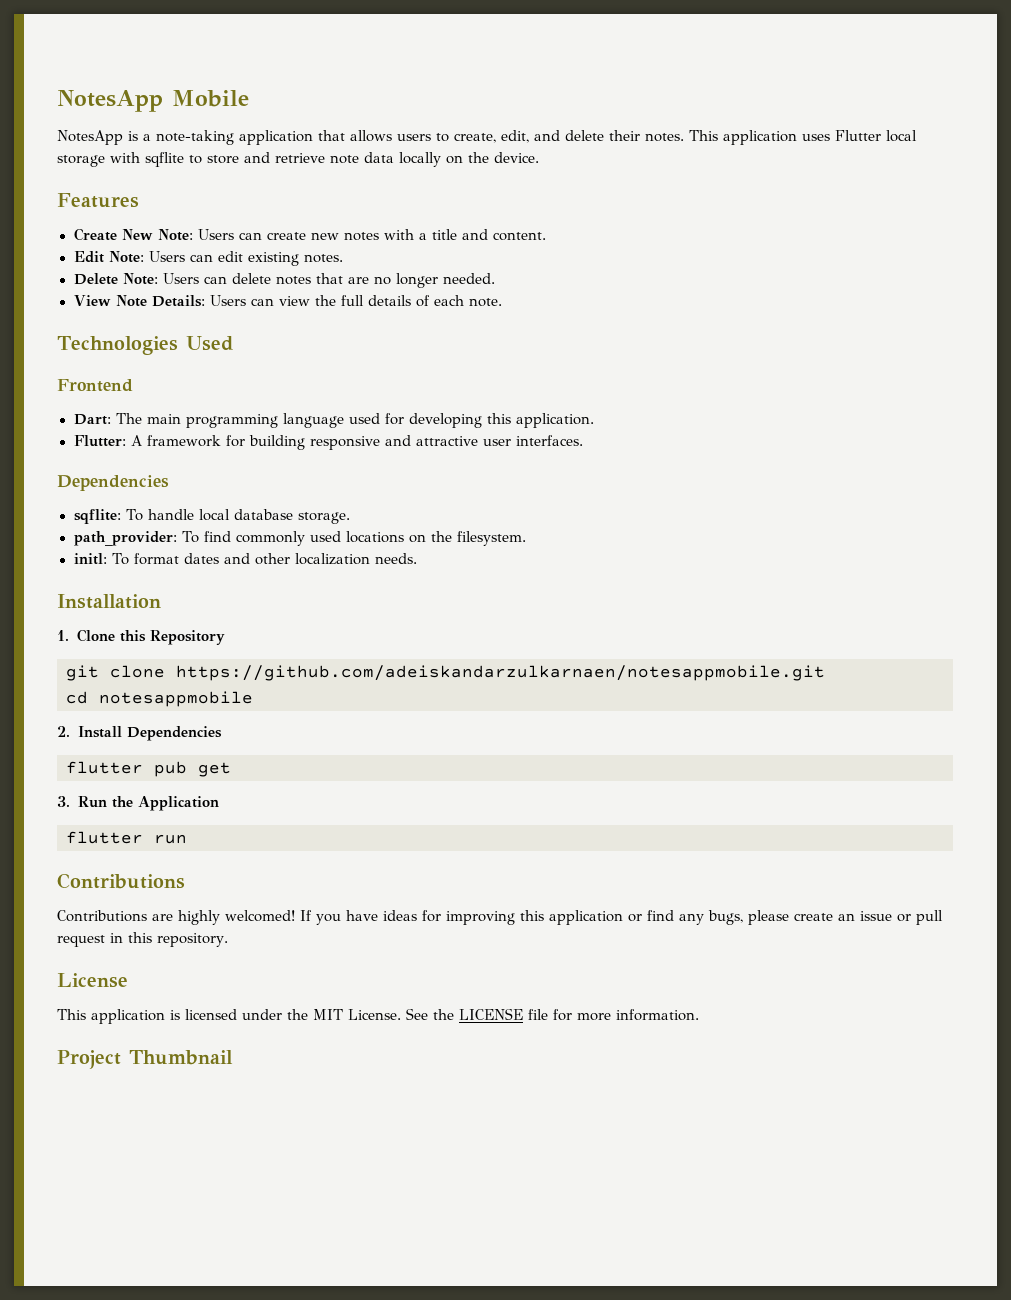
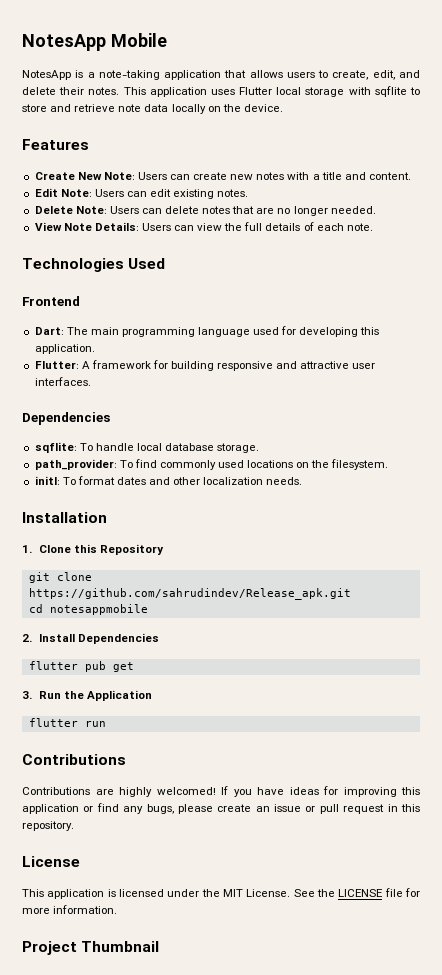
- git clone https://github.com/adeiskandarzulkarnaen/notesappmobile.git
+ git clone https://github.com/sahrudindev/Release_apk.git

